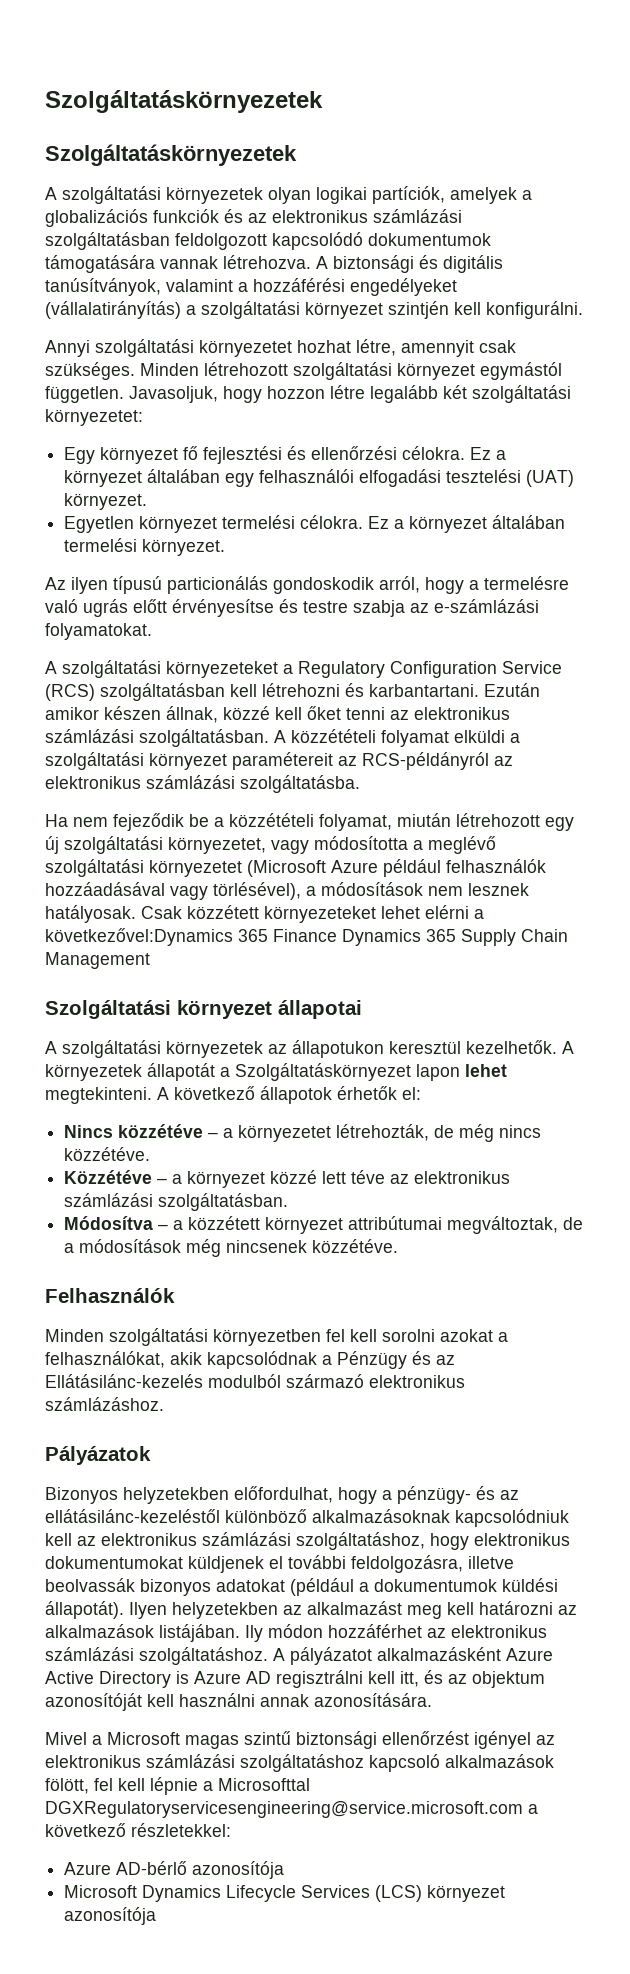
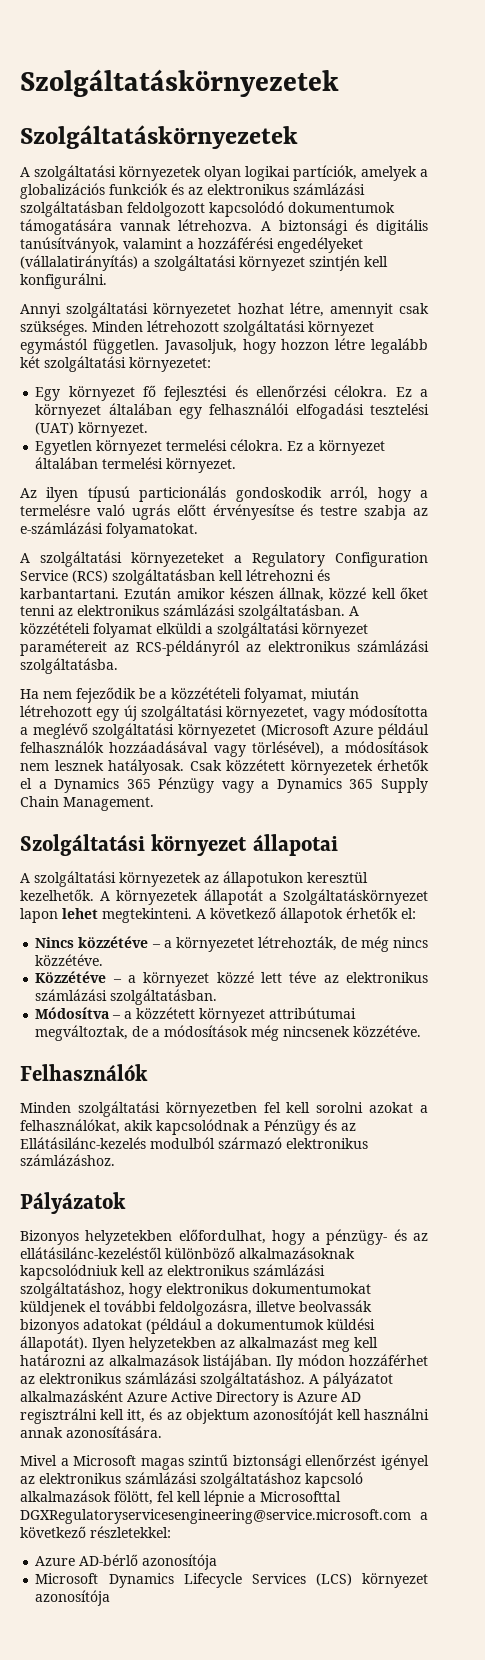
- Csak közzétett környezeteket lehet elérni a következővel:Dynamics 365 Finance Dynamics 365 Supply Chain Management
+ Csak közzétett környezetek érhetők el a Dynamics 365 Pénzügy vagy a Dynamics 365 Supply Chain Management.

